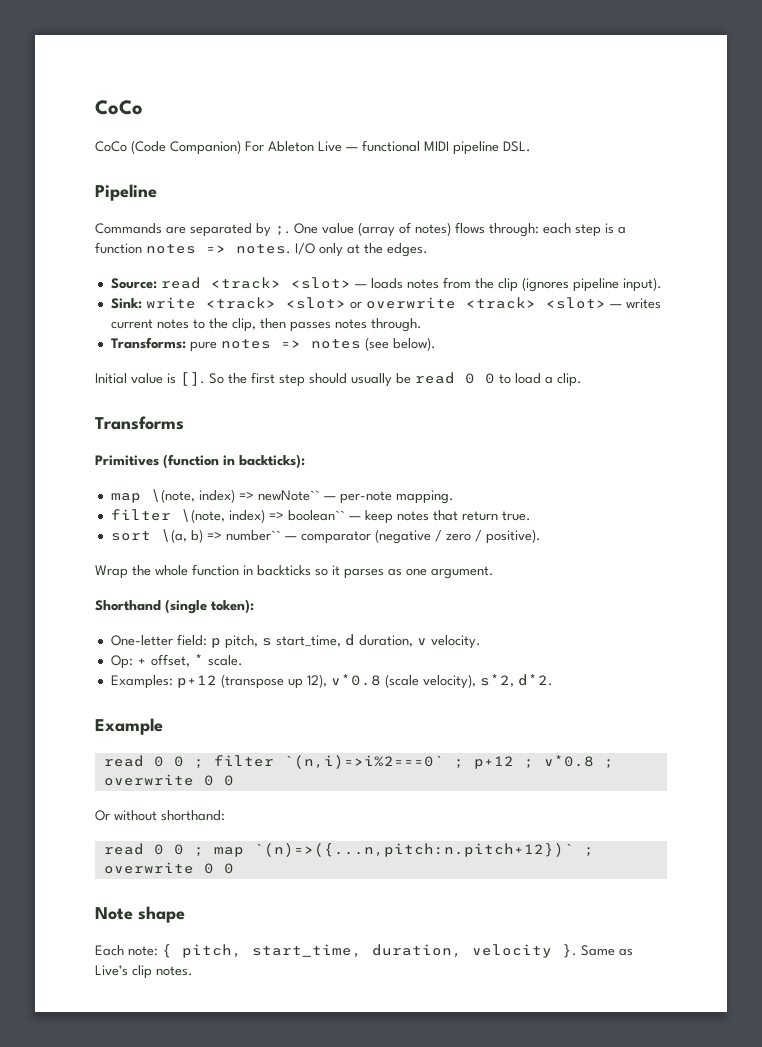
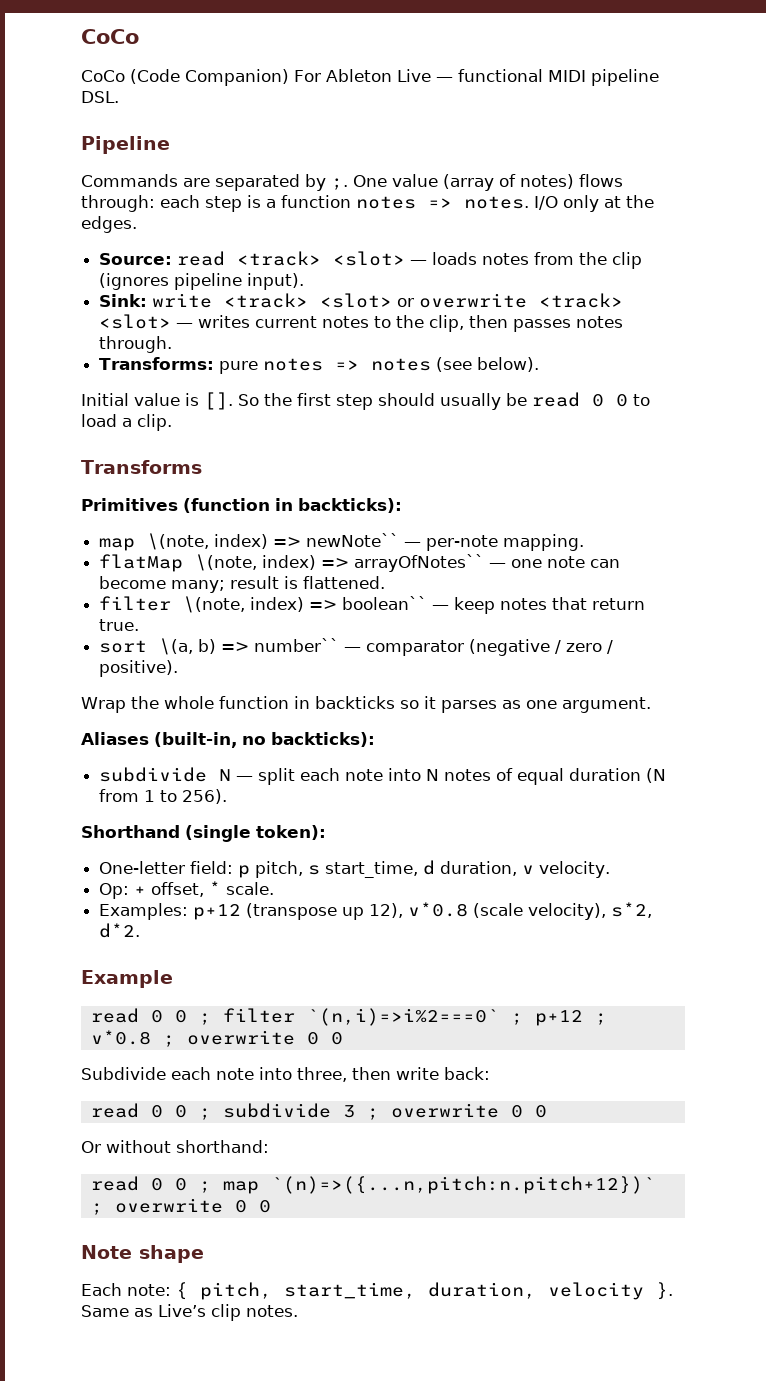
+ flatMap \(note, index) => arrayOfNotes`` — one note can become many; result is flattened.
+ Aliases (built-in, no backticks):
+ subdivide N — split each note into N notes of equal duration (N from 1 to 256).
+ Subdivide each note into three, then write back:
+ read 0 0 ; subdivide 3 ; overwrite 0 0

